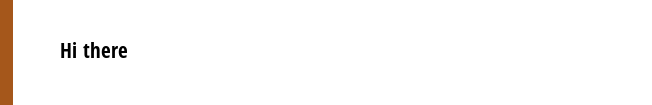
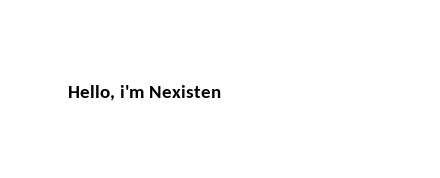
- Hi there
+ Hello, i'm Nexisten

